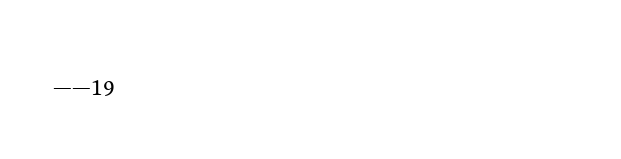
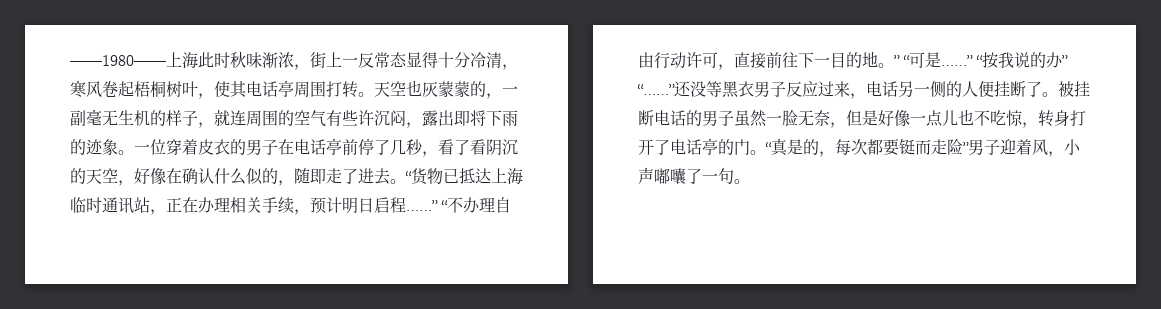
- ——19
+ ——1980——上海此时秋味渐浓，街上一反常态显得十分冷清，寒风卷起梧桐树叶，使其电话亭周围打转。天空也灰蒙蒙的，一副毫无生机的样子，就连周围的空气有些许沉闷，露出即将下雨的迹象。一位穿着皮衣的男子在电话亭前停了几秒，看了看阴沉的天空，好像在确认什么似的，随即走了进去。“货物已抵达上海临时通讯站，正在办理相关手续，预计明日启程……” “不办理自由行动许可，直接前往下一目的地。” “可是……” “按我说的办” “……”还没等黑衣男子反应过来，电话另一侧的人便挂断了。被挂断电话的男子虽然一脸无奈，但是好像一点儿也不吃惊，转身打开了电话亭的门。“真是的，每次都要铤而走险”男子迎着风，小声嘟囔了一句。

